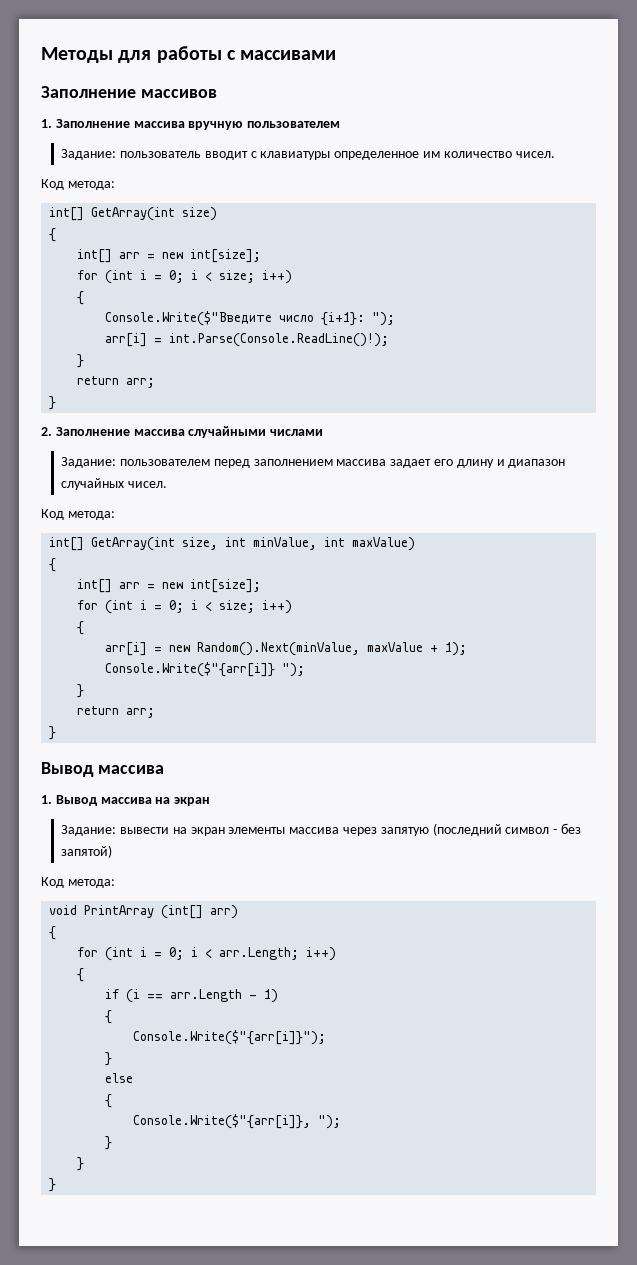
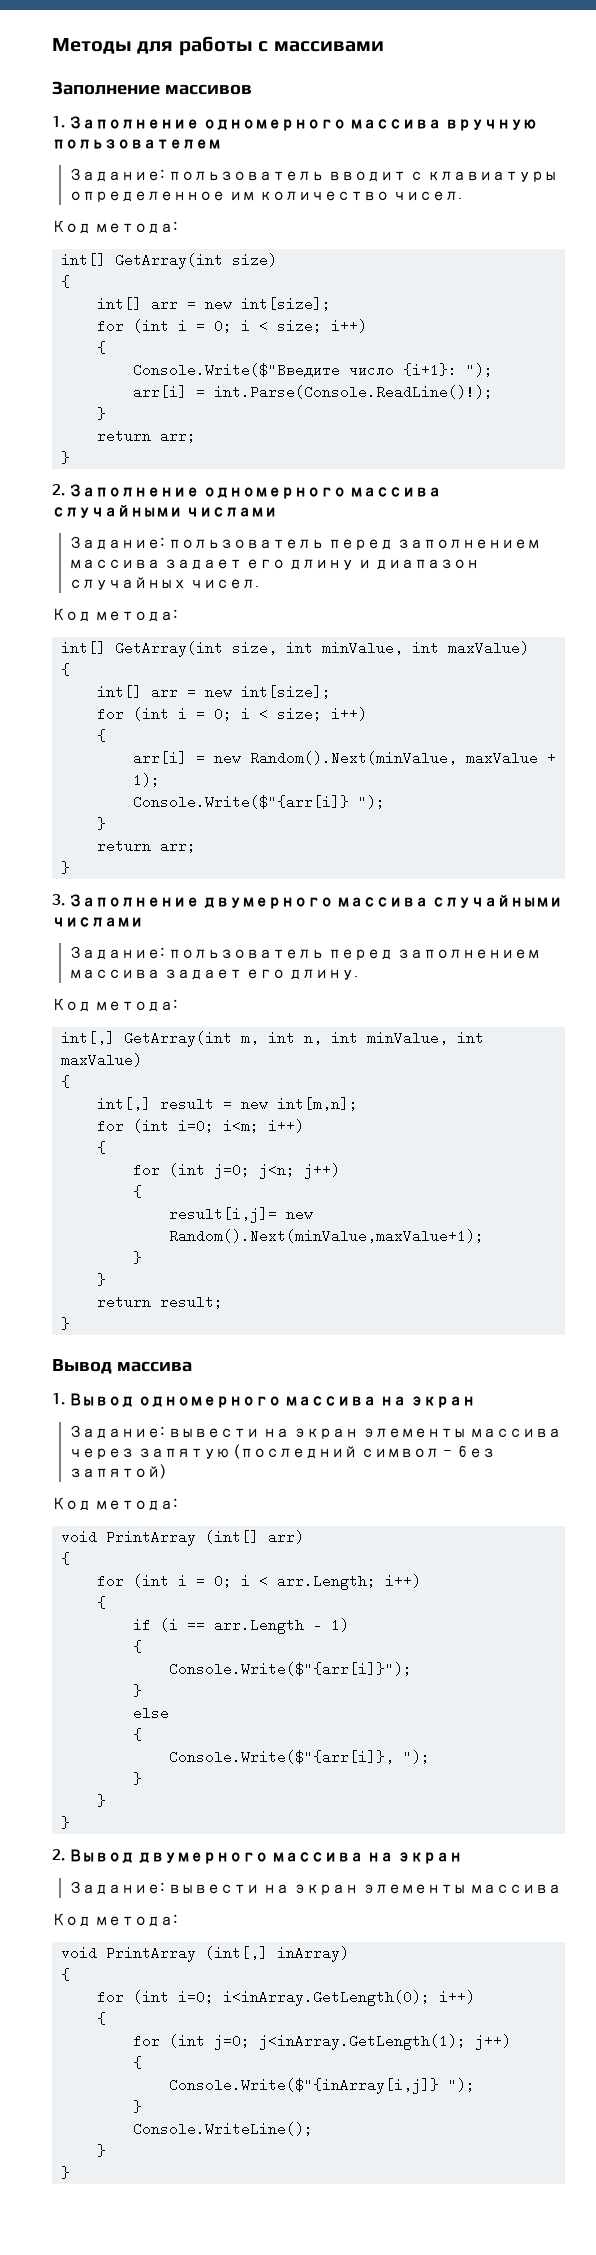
- 1. Заполнение массива вручную пользователем
+ 1. Заполнение одномерного массива вручную пользователем
- 2. Заполнение массива случайными числами
- Задание: пользователем перед заполнением массива задает его длину и диапазон случайных чисел.
+ 2. Заполнение одномерного массива случайными числами
+ Задание: пользователь перед заполнением массива задает его длину и диапазон случайных чисел.
+ 3. Заполнение двумерного массива случайными числами
+ Задание: пользователь перед заполнением массива задает его длину.
+ Код метода:
+ int[,] GetArray(int m, int n, int minValue, int maxValue)
+ {
+ int[,] result = new int[m,n];
+ for (int i=0; i<m; i++)
+ {
+ for (int j=0; j<n; j++)
+ {
+ result[i,j]= new Random().Next(minValue,maxValue+1);
+ }
+ }
+ return result;
+ }
- 1. Вывод массива на экран
+ 1. Вывод одномерного массива на экран
+ 2. Вывод двумерного массива на экран
+ Задание: вывести на экран элементы массива
+ Код метода:
+ void PrintArray (int[,] inArray)
+ {
+ for (int i=0; i<inArray.GetLength(0); i++)
+ {
+ for (int j=0; j<inArray.GetLength(1); j++)
+ {
+ Console.Write($"{inArray[i,j]} ");
+ }
+ Console.WriteLine();
+ }
+ }

